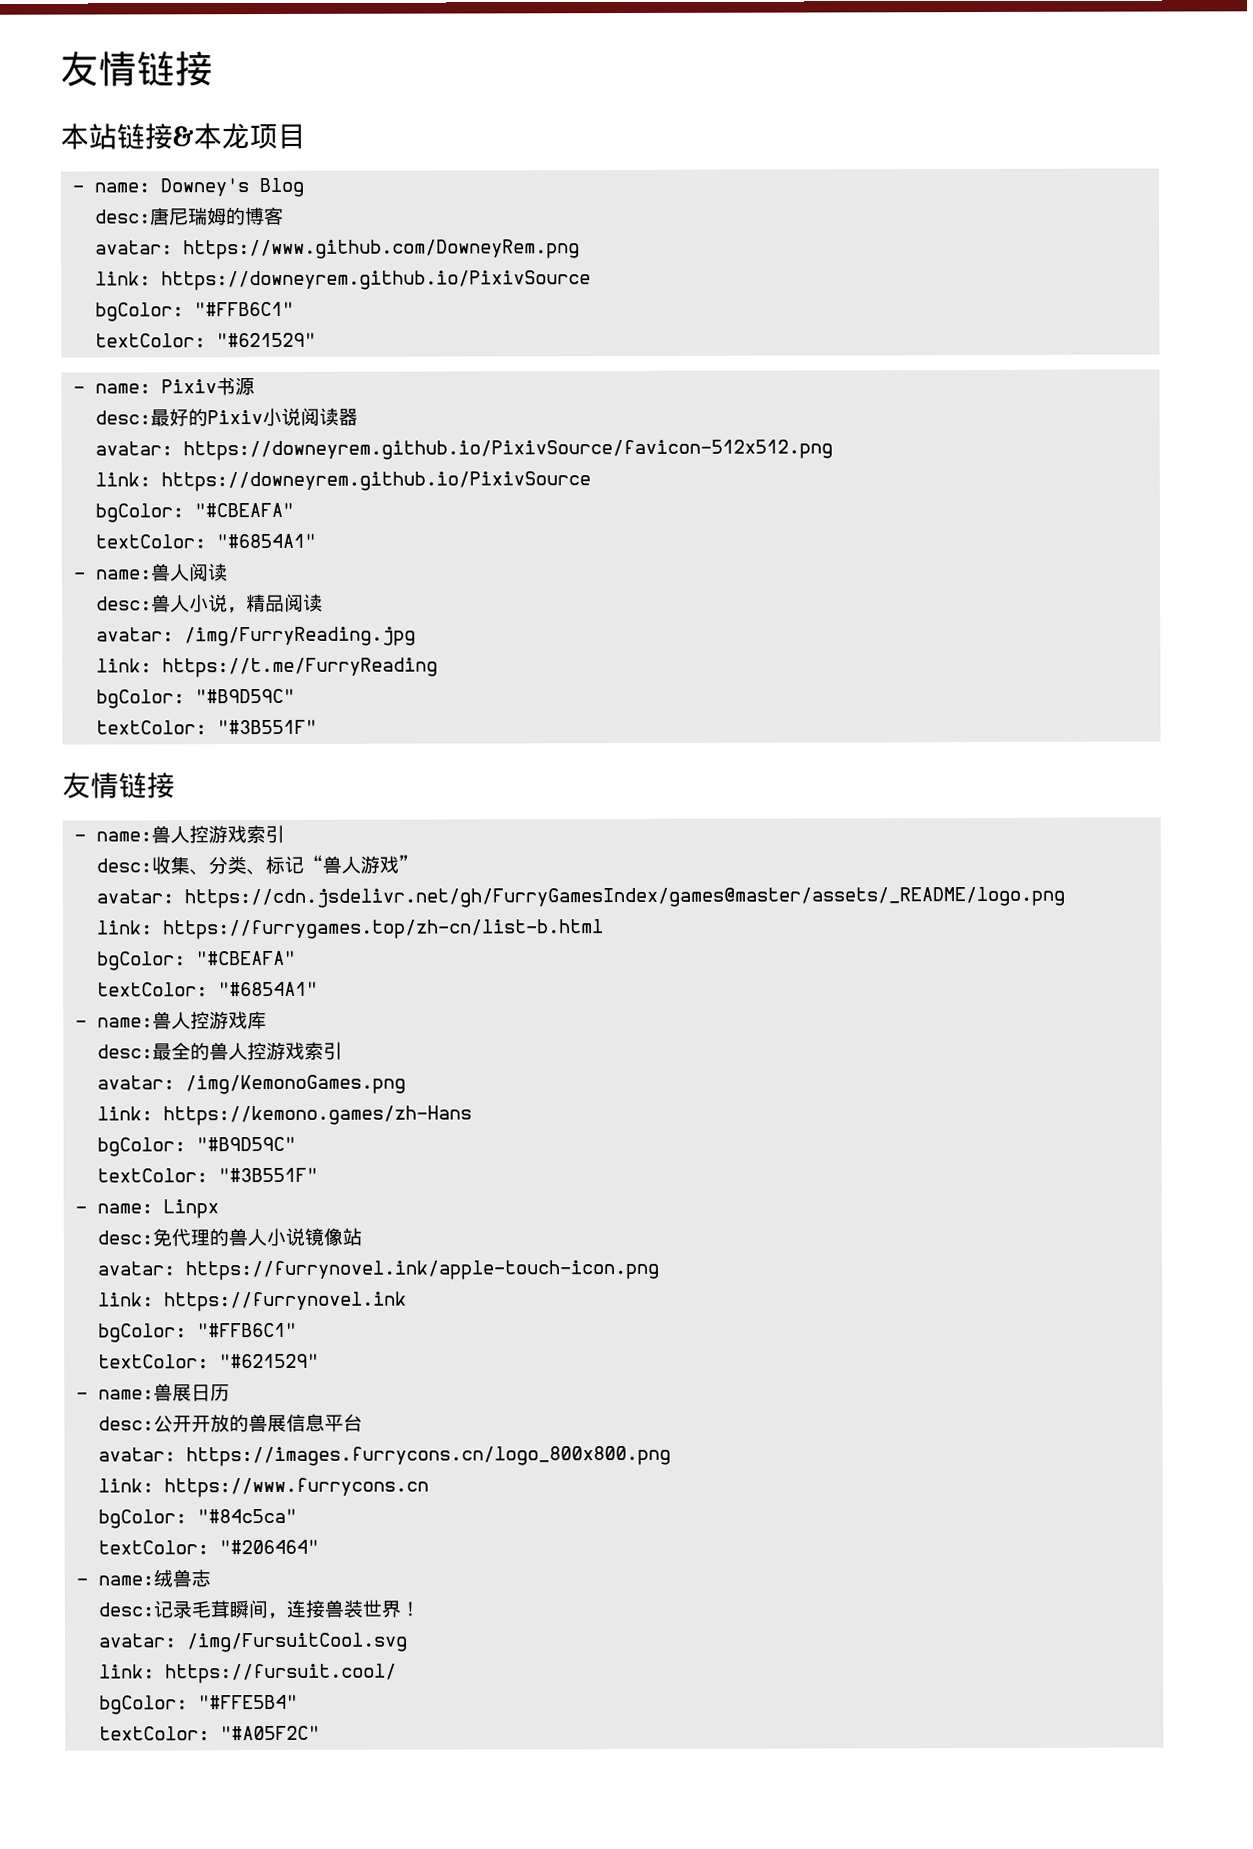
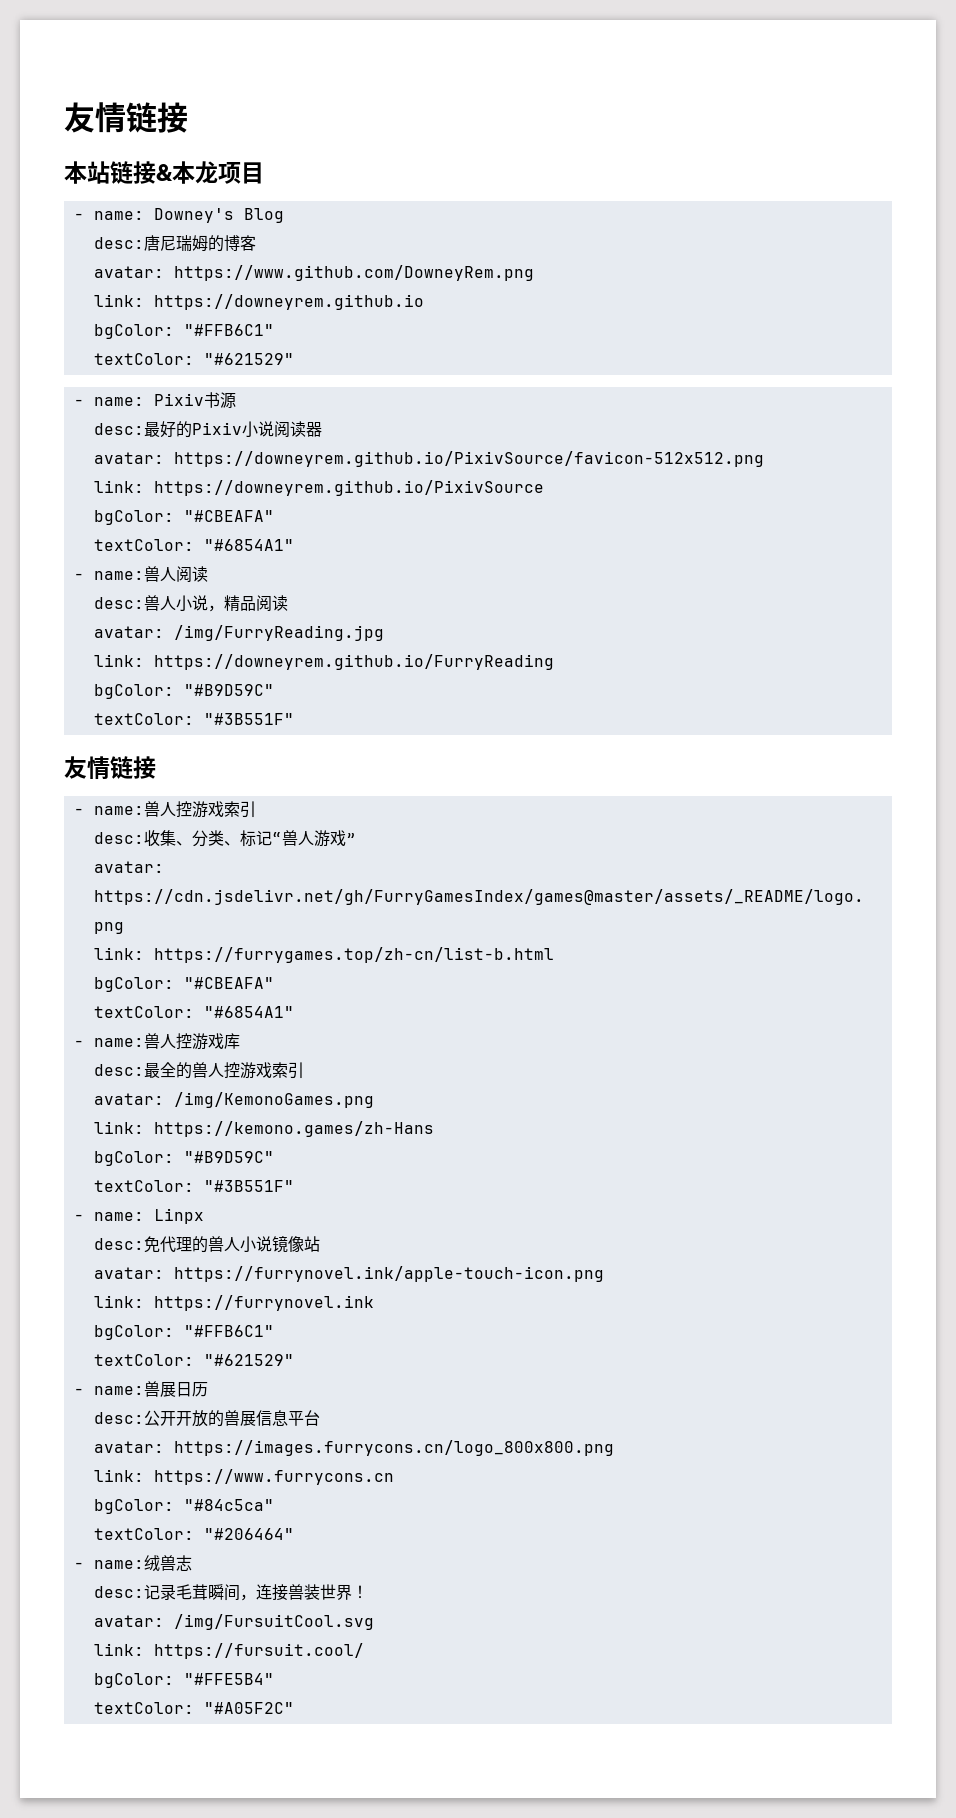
  avatar: https://www.github.com/DowneyRem.png
- link: https://downeyrem.github.io/PixivSource
+ link: https://downeyrem.github.io
- link: https://t.me/FurryReading
+ link: https://downeyrem.github.io/FurryReading

